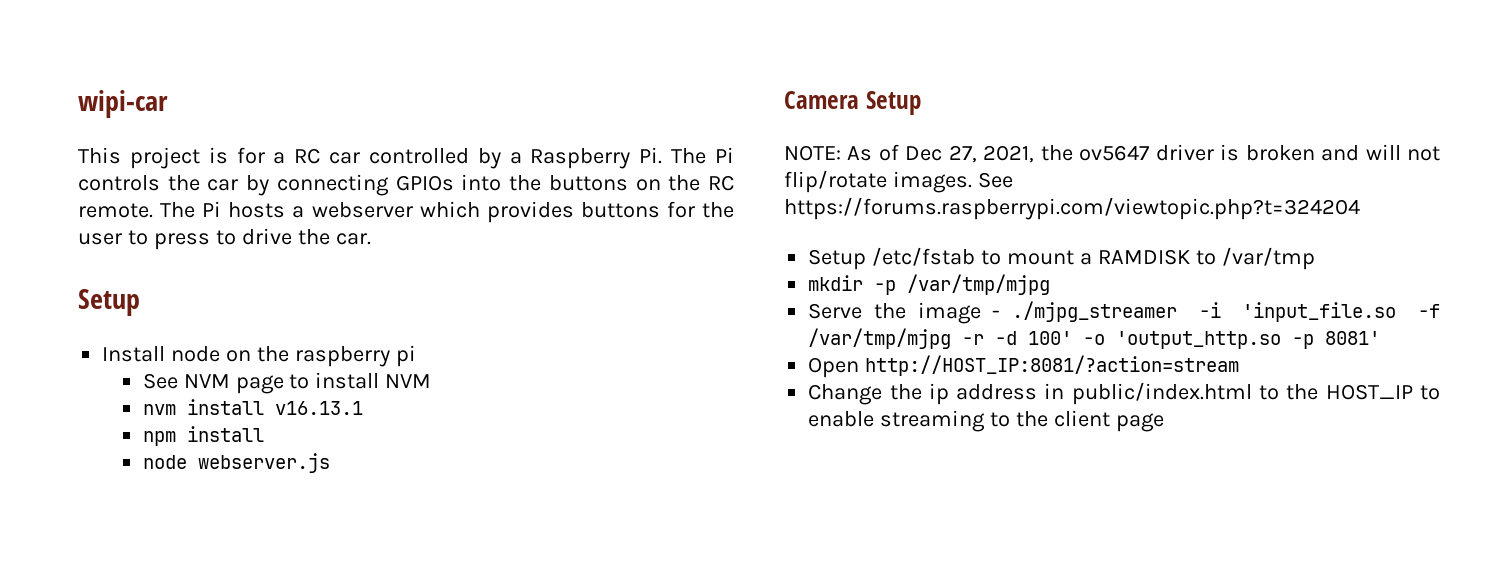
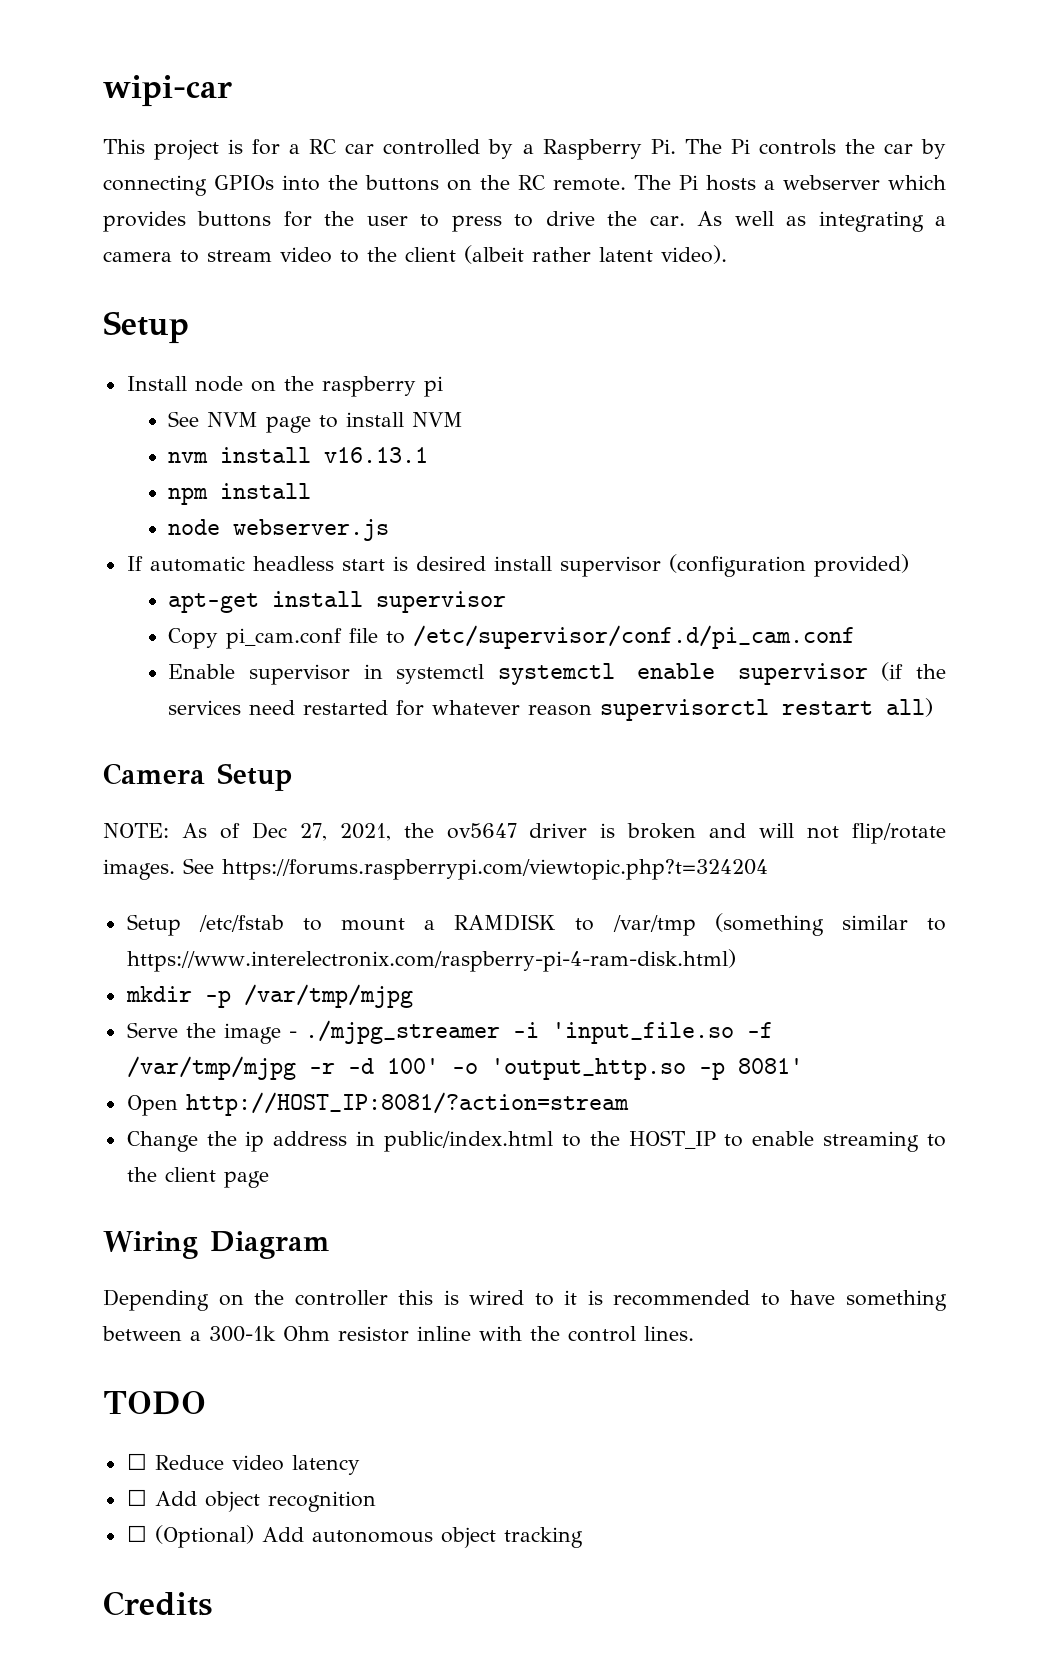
+ As well as integrating a camera to stream video to the client (albeit rather latent video).
+ If automatic headless start is desired install supervisor (configuration provided)
+ apt-get install supervisor
+ Copy pi_cam.conf file to /etc/supervisor/conf.d/pi_cam.conf
+ Enable supervisor in systemctl systemctl enable supervisor (if the services need restarted for whatever reason supervisorctl restart all)
- Setup /etc/fstab to mount a RAMDISK to /var/tmp
+ Setup /etc/fstab to mount a RAMDISK to /var/tmp (something similar to https://www.interelectronix.com/raspberry-pi-4-ram-disk.html)
+ Wiring Diagram
+ Depending on the controller this is wired to it is recommended to have something between a 300-1k Ohm resistor inline with the control lines.
+ TODO
+ ☐ Reduce video latency
+ ☐ Add object recognition
+ ☐ (Optional) Add autonomous object tracking
+ Credits

